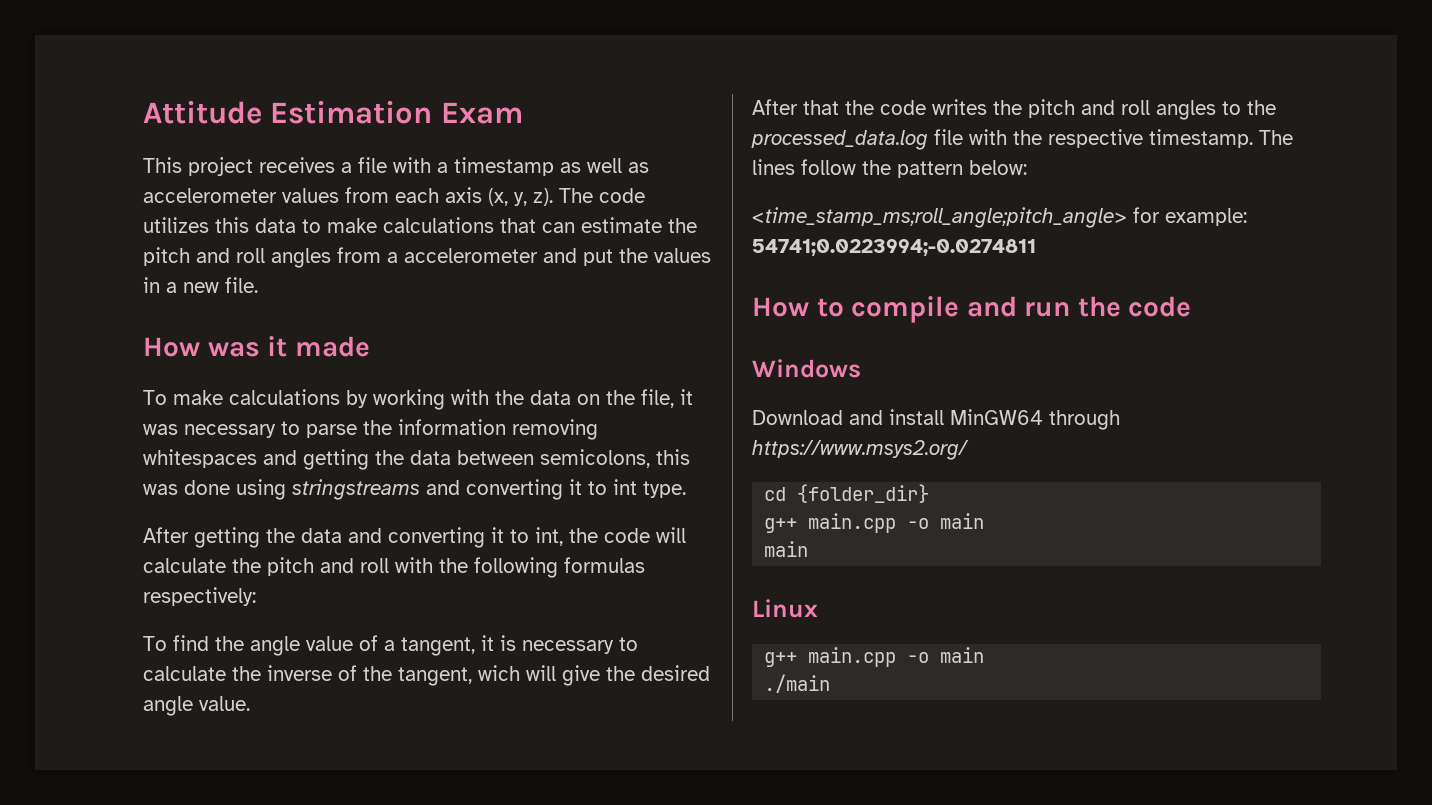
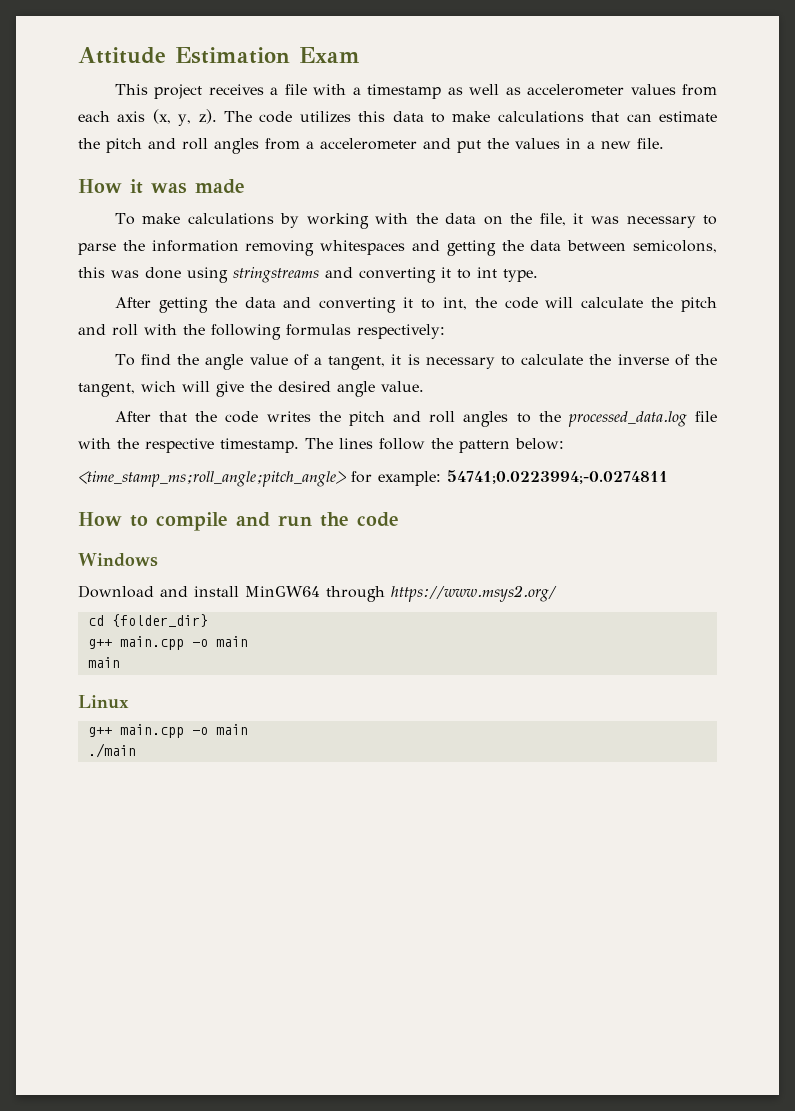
- How was it made
+ How it was made

